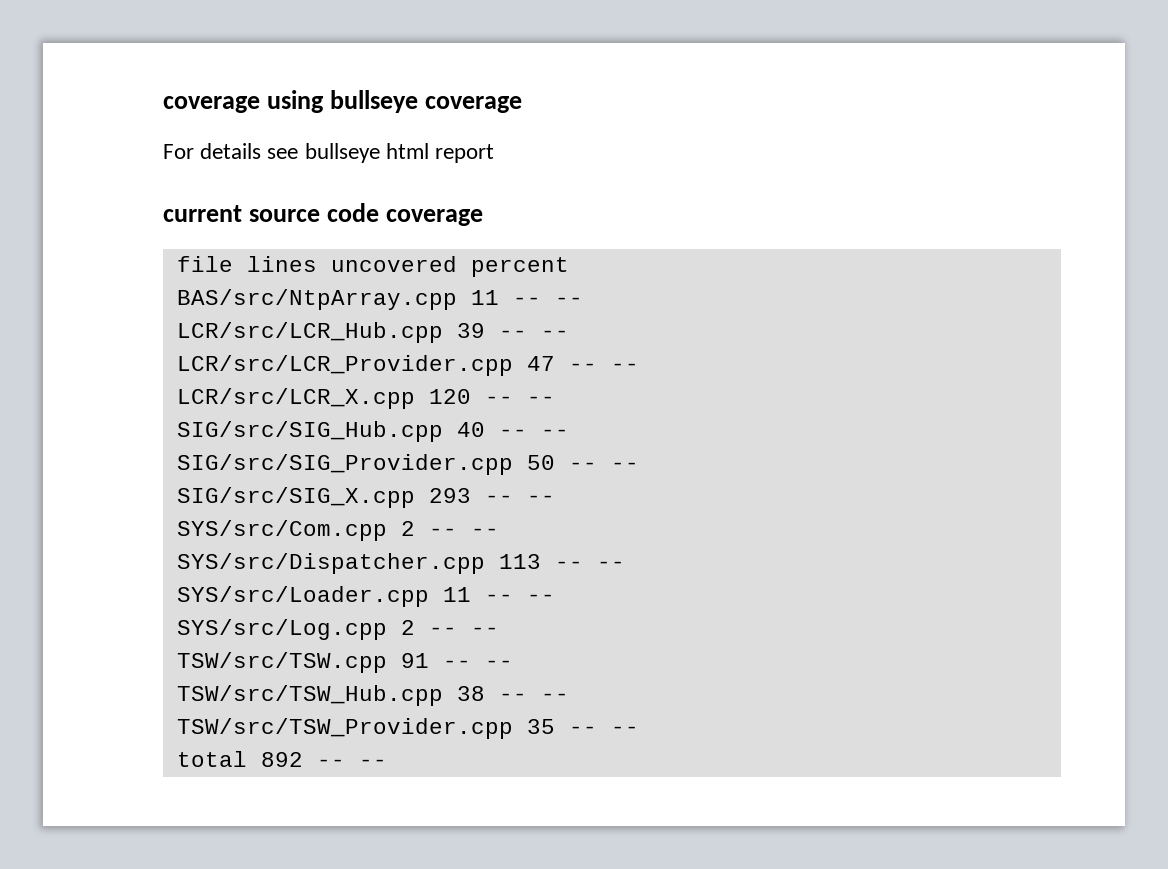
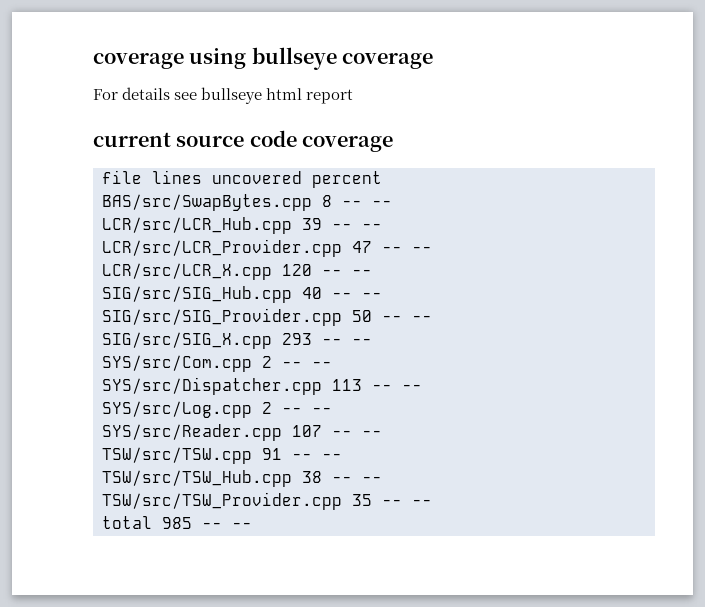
- BAS/src/NtpArray.cpp 11 -- --
+ BAS/src/SwapBytes.cpp 8 -- --
- SYS/src/Loader.cpp 11 -- --
  SYS/src/Log.cpp 2 -- --
+ SYS/src/Reader.cpp 107 -- --
- total 892 -- --
+ total 985 -- --

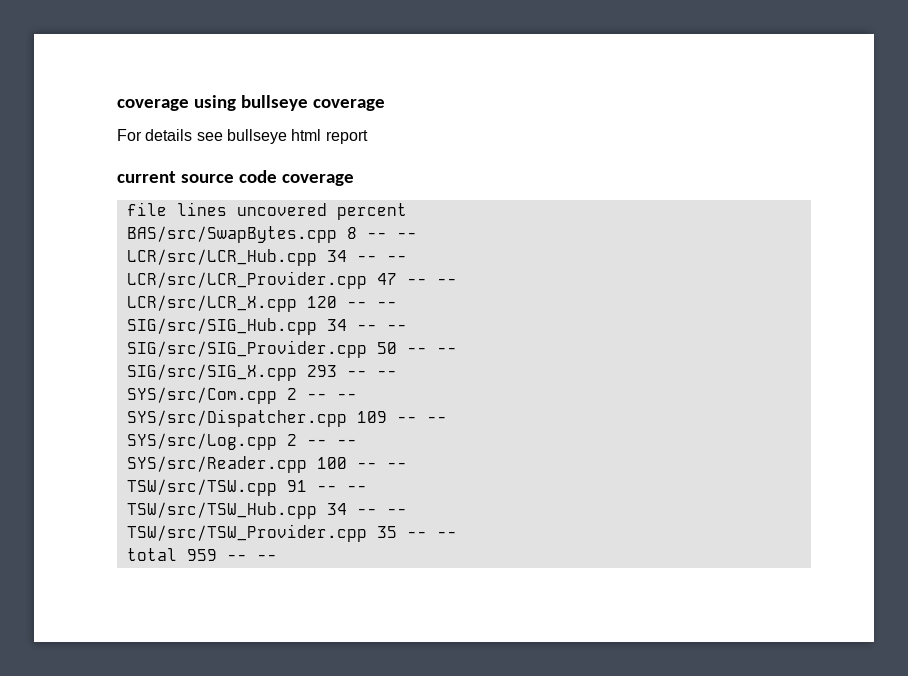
- LCR/src/LCR_Hub.cpp 39 -- --
+ LCR/src/LCR_Hub.cpp 34 -- --
- SIG/src/SIG_Hub.cpp 40 -- --
+ SIG/src/SIG_Hub.cpp 34 -- --
- SYS/src/Dispatcher.cpp 113 -- --
+ SYS/src/Dispatcher.cpp 109 -- --
- SYS/src/Reader.cpp 107 -- --
+ SYS/src/Reader.cpp 100 -- --
- TSW/src/TSW_Hub.cpp 38 -- --
+ TSW/src/TSW_Hub.cpp 34 -- --
- total 985 -- --
+ total 959 -- --

